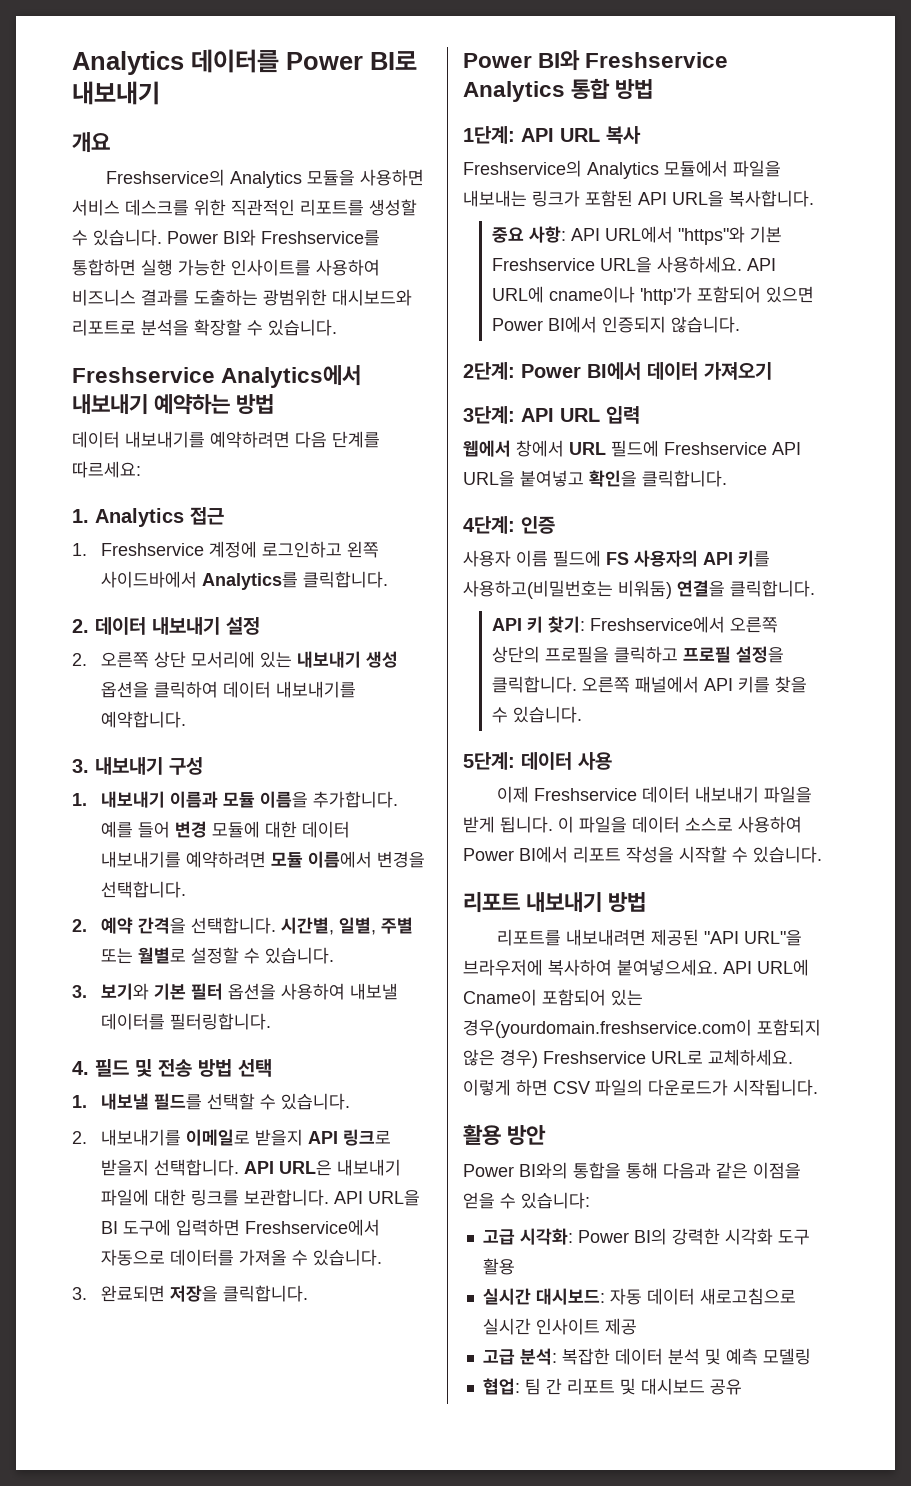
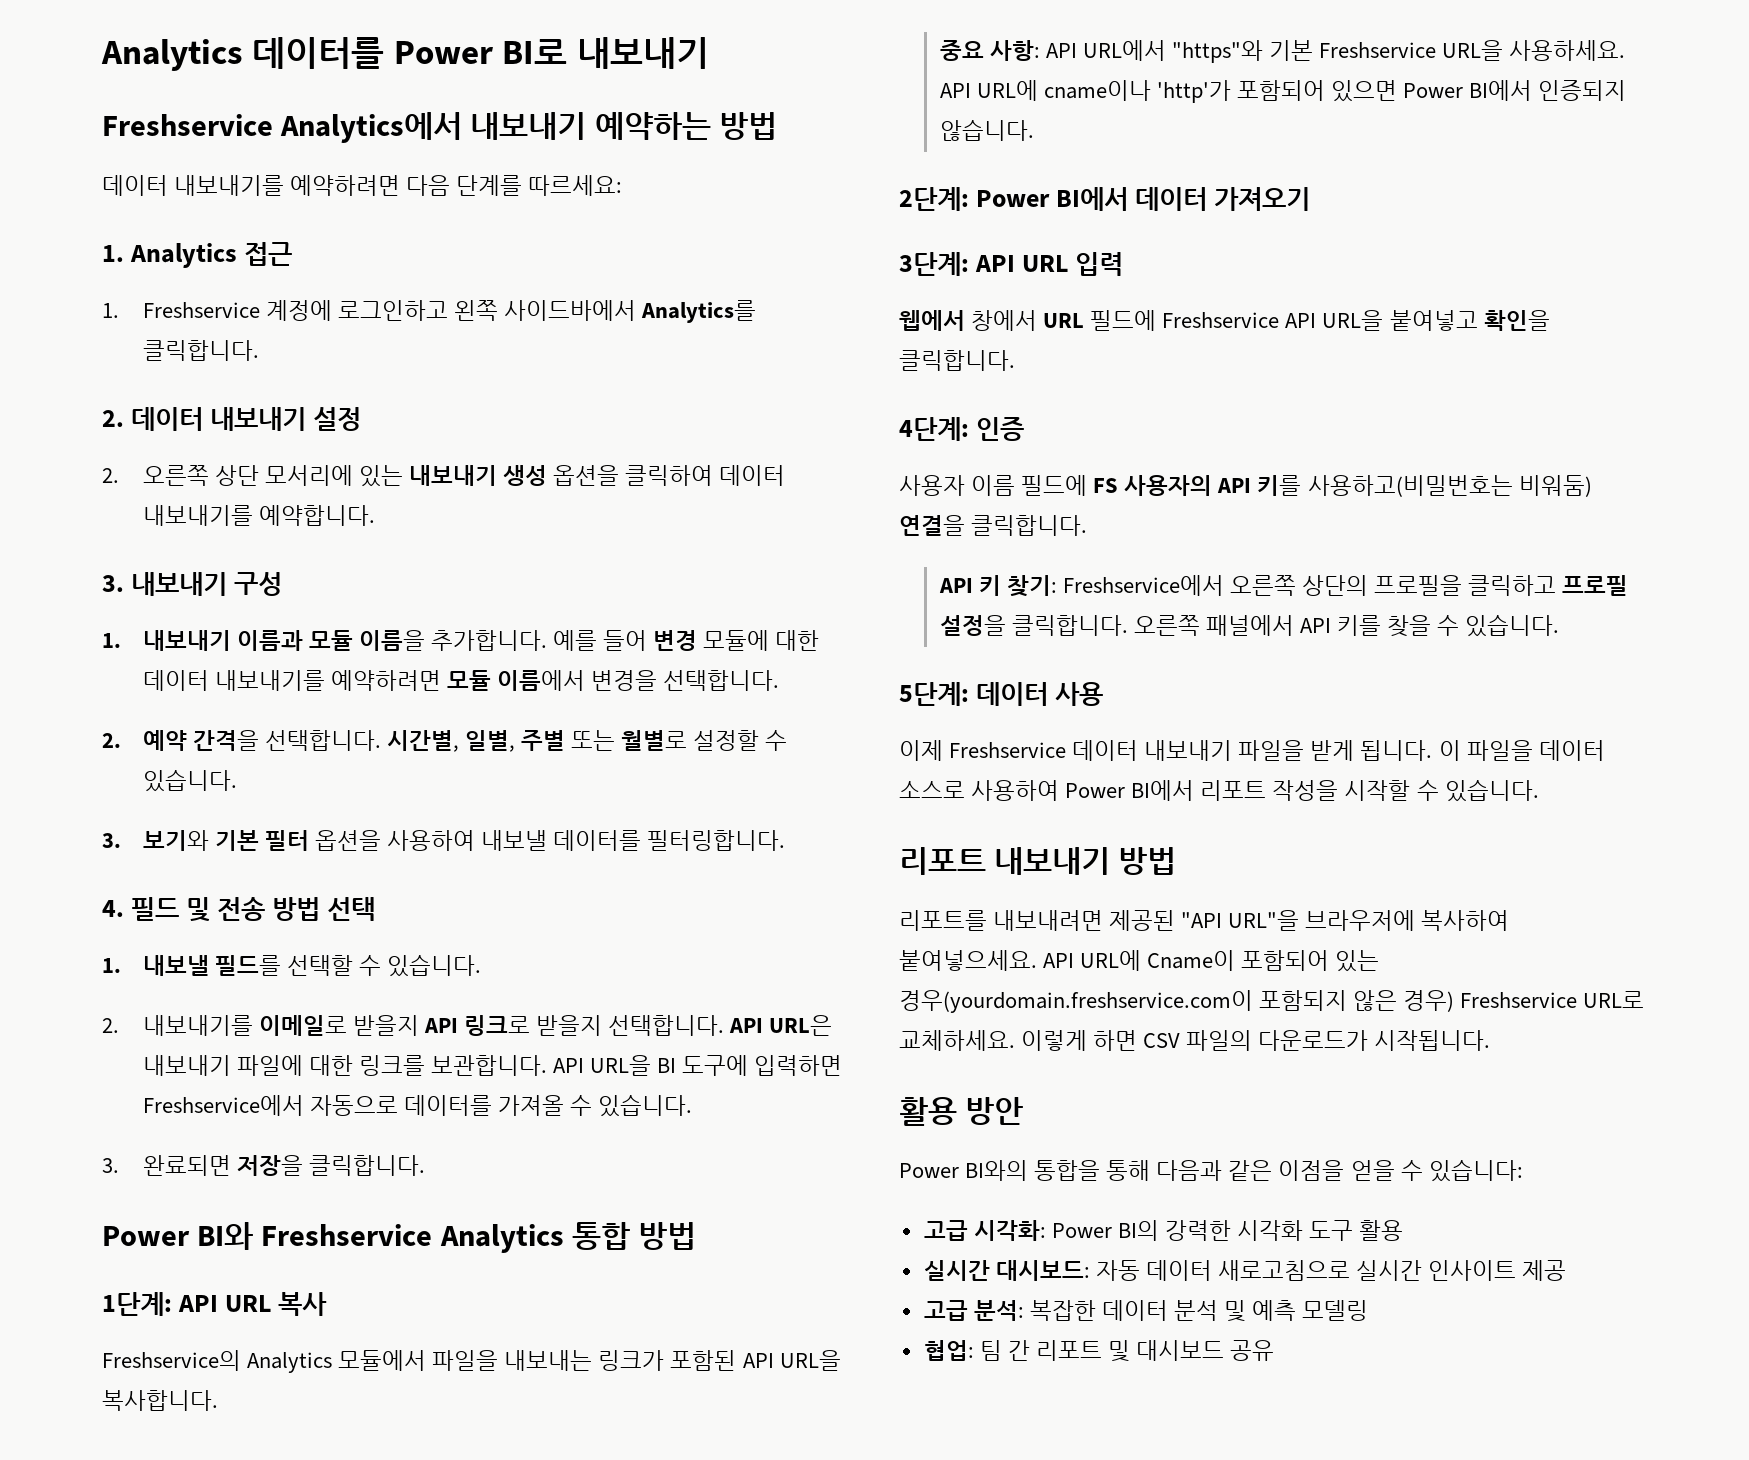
- 개요
- Freshservice의 Analytics 모듈을 사용하면 서비스 데스크를 위한 직관적인 리포트를 생성할 수 있습니다. Power BI와 Freshservice를 통합하면 실행 가능한 인사이트를 사용하여 비즈니스 결과를 도출하는 광범위한 대시보드와 리포트로 분석을 확장할 수 있습니다.

